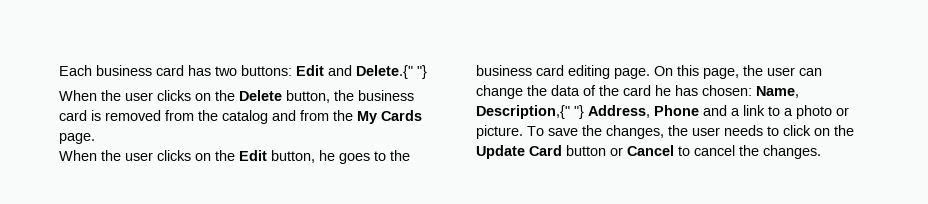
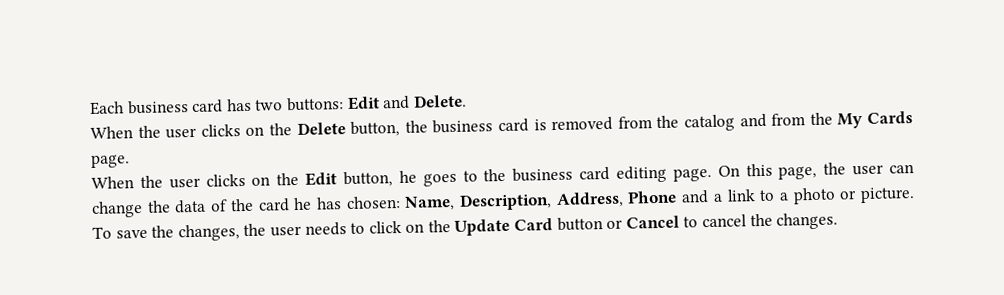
- Each business card has two buttons: Edit and Delete.{" "}
+ Each business card has two buttons: Edit and Delete.
- On this page, the user can change the data of the card he has chosen: Name, Description,{" "} Address, Phone and a link to a photo or picture.
+ On this page, the user can change the data of the card he has chosen: Name, Description, Address, Phone and a link to a photo or picture.

